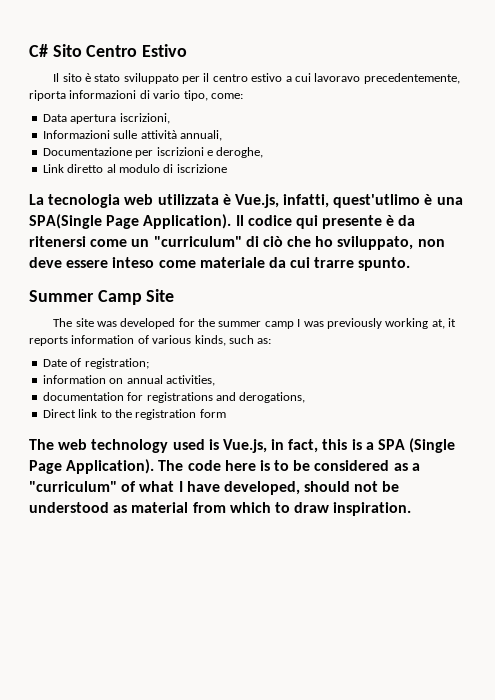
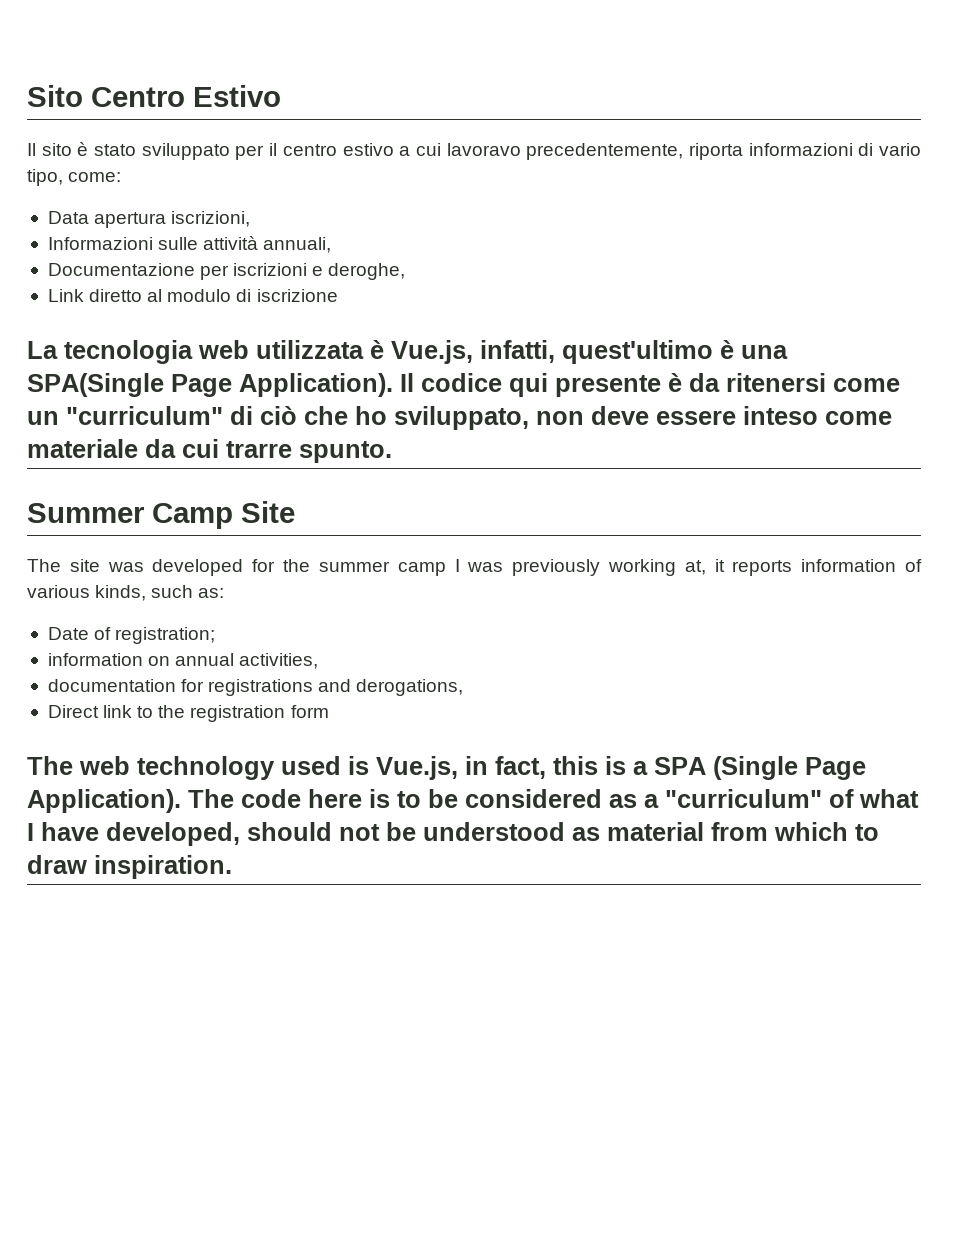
- C# Sito Centro Estivo
+ Sito Centro Estivo
- La tecnologia web utilizzata è Vue.js, infatti, quest'utlimo è una SPA(Single Page Application).
+ La tecnologia web utilizzata è Vue.js, infatti, quest'ultimo è una SPA(Single Page Application).

